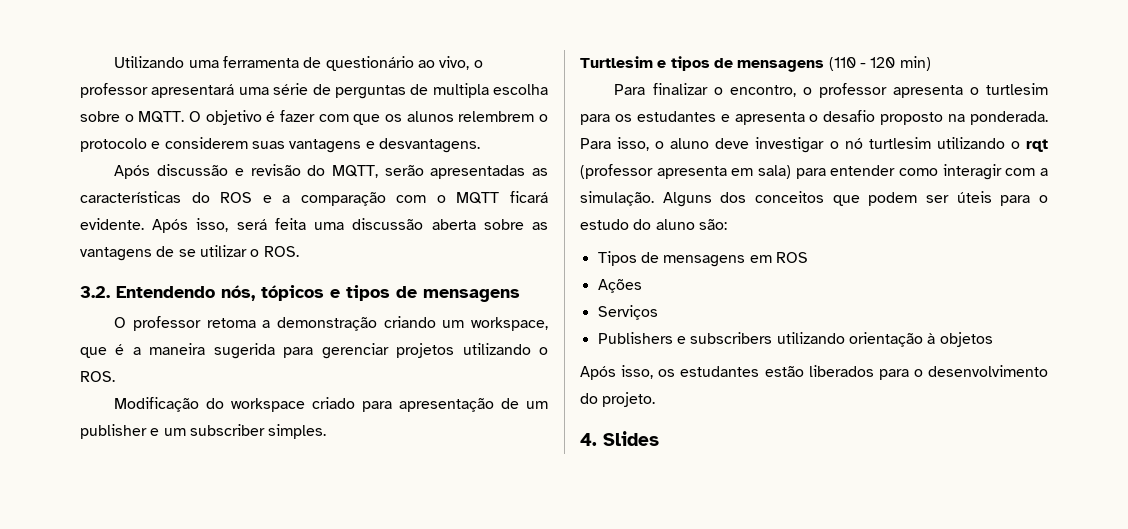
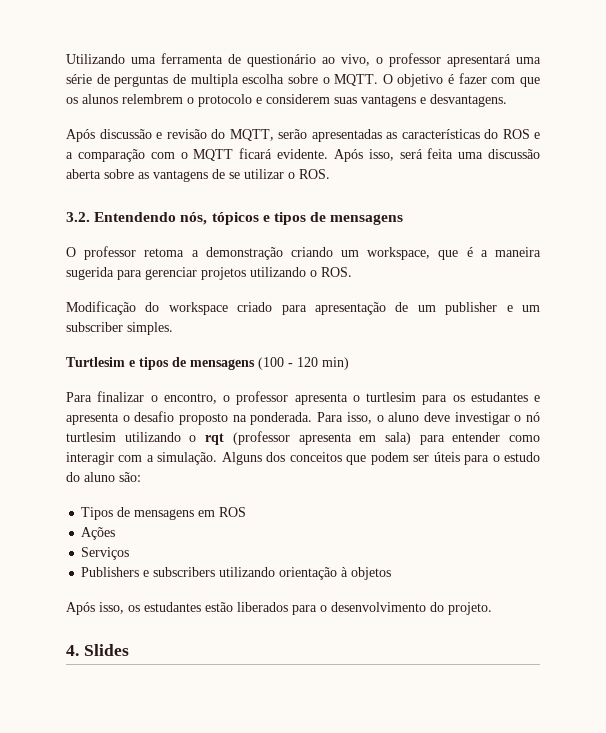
- Turtlesim e tipos de mensagens (110 - 120 min)
+ Turtlesim e tipos de mensagens (100 - 120 min)

